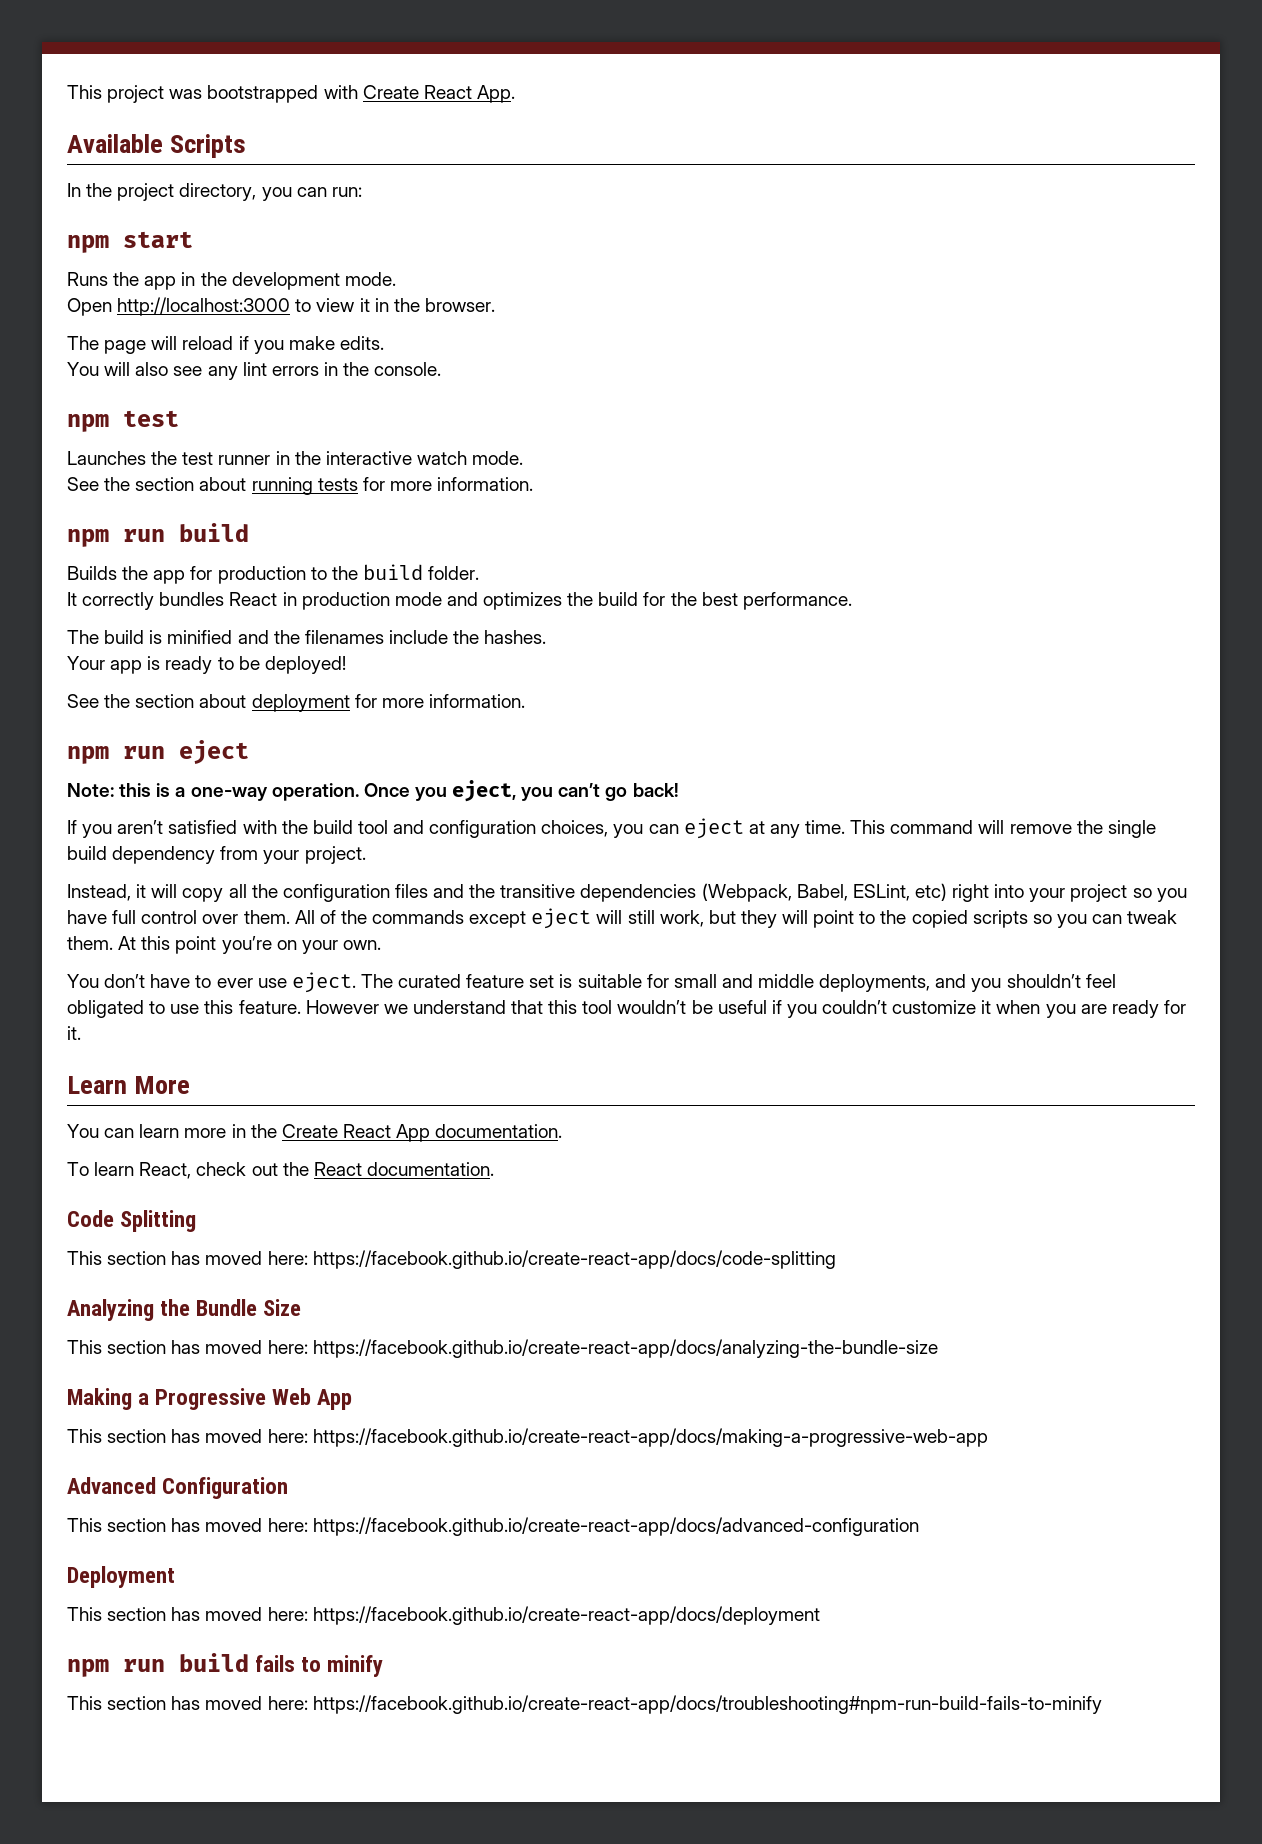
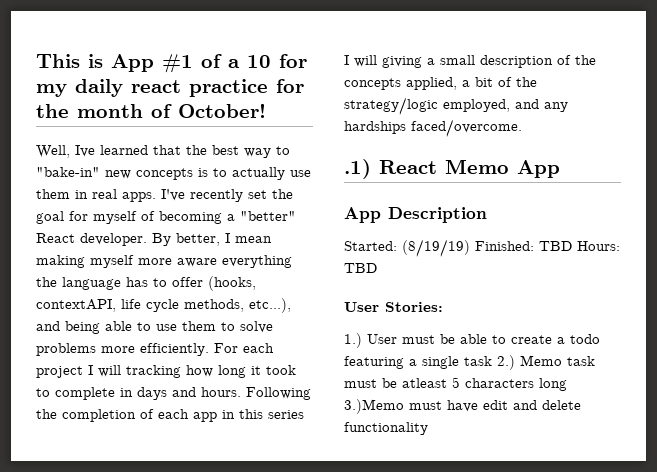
- This project was bootstrapped with Create React App.
- Available Scripts
- In the project directory, you can run:
- npm start
- Runs the app in the development mode.
- Open http://localhost:3000 to view it in the browser.
- The page will reload if you make edits.
- You will also see any lint errors in the console.
- npm test
- Launches the test runner in the interactive watch mode.
- See the section about running tests for more information.
- npm run build
- Builds the app for production to the build folder.
- It correctly bundles React in production mode and optimizes the build for the best performance.
- The build is minified and the filenames include the hashes.
- Your app is ready to be deployed!
- See the section about deployment for more information.
- npm run eject
- Note: this is a one-way operation. Once you eject, you can’t go back!
- If you aren’t satisfied with the build tool and configuration choices, you can eject at any time. This command will remove the single build dependency from your project.
- Instead, it will copy all the configuration files and the transitive dependencies (Webpack, Babel, ESLint, etc) right into your project so you have full control over them. All of the commands except eject will still work, but they will point to the copied scripts so you can tweak them. At this point you’re on your own.
- You don’t have to ever use eject. The curated feature set is suitable for small and middle deployments, and you shouldn’t feel obligated to use this feature. However we understand that this tool wouldn’t be useful if you couldn’t customize it when you are ready for it.
- Learn More
- You can learn more in the Create React App documentation.
- To learn React, check out the React documentation.
- Code Splitting
- This section has moved here: https://facebook.github.io/create-react-app/docs/code-splitting
- Analyzing the Bundle Size
- This section has moved here: https://facebook.github.io/create-react-app/docs/analyzing-the-bundle-size
- Making a Progressive Web App
- This section has moved here: https://facebook.github.io/create-react-app/docs/making-a-progressive-web-app
- Advanced Configuration
- This section has moved here: https://facebook.github.io/create-react-app/docs/advanced-configuration
- Deployment
- This section has moved here: https://facebook.github.io/create-react-app/docs/deployment
- npm run build fails to minify
- This section has moved here: https://facebook.github.io/create-react-app/docs/troubleshooting#npm-run-build-fails-to-minify
+ This is App #1 of a 10 for my daily react practice for the month of October!
+ Well, Ive learned that the best way to "bake-in" new concepts is to actually use them in real apps. I've recently set the goal for myself of becoming a "better" React developer. By better, I mean making myself more aware everything the language has to offer (hooks, contextAPI, life cycle methods, etc...), and being able to use them to solve problems more efficiently. For each project I will tracking how long it took to complete in days and hours. Following the completion of each app in this series I will giving a small description of the concepts applied, a bit of the strategy/logic employed, and any hardships faced/overcome.
+ .1) React Memo App
+ App Description
+ Started: (8/19/19) Finished: TBD Hours: TBD
+ User Stories:
+ 1.) User must be able to create a todo featuring a single task 2.) Memo task must be atleast 5 characters long 3.)Memo must have edit and delete functionality

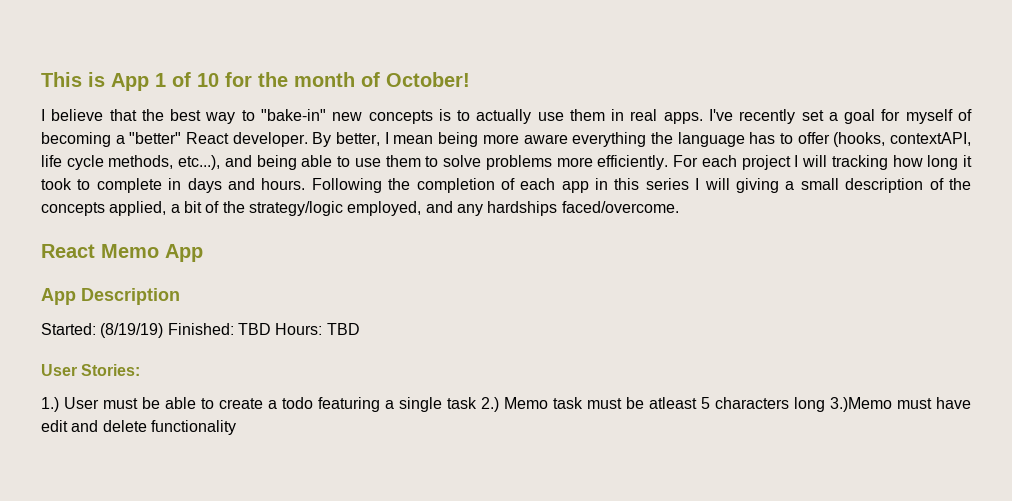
- This is App #1 of a 10 for my daily react practice for the month of October!
+ This is App 1 of 10 for the month of October!
- Well, Ive learned that the best way to "bake-in" new concepts is to actually use them in real apps.
+ I believe that the best way to "bake-in" new concepts is to actually use them in real apps.
- I've recently set the goal for myself of becoming a "better" React developer.
+ I've recently set a goal for myself of becoming a "better" React developer.
- By better, I mean making myself more aware everything the language has to offer (hooks, contextAPI, life cycle methods, etc...), and being able to use them to solve problems more efficiently.
+ By better, I mean being more aware everything the language has to offer (hooks, contextAPI, life cycle methods, etc...), and being able to use them to solve problems more efficiently.
- .1) React Memo App
+ React Memo App

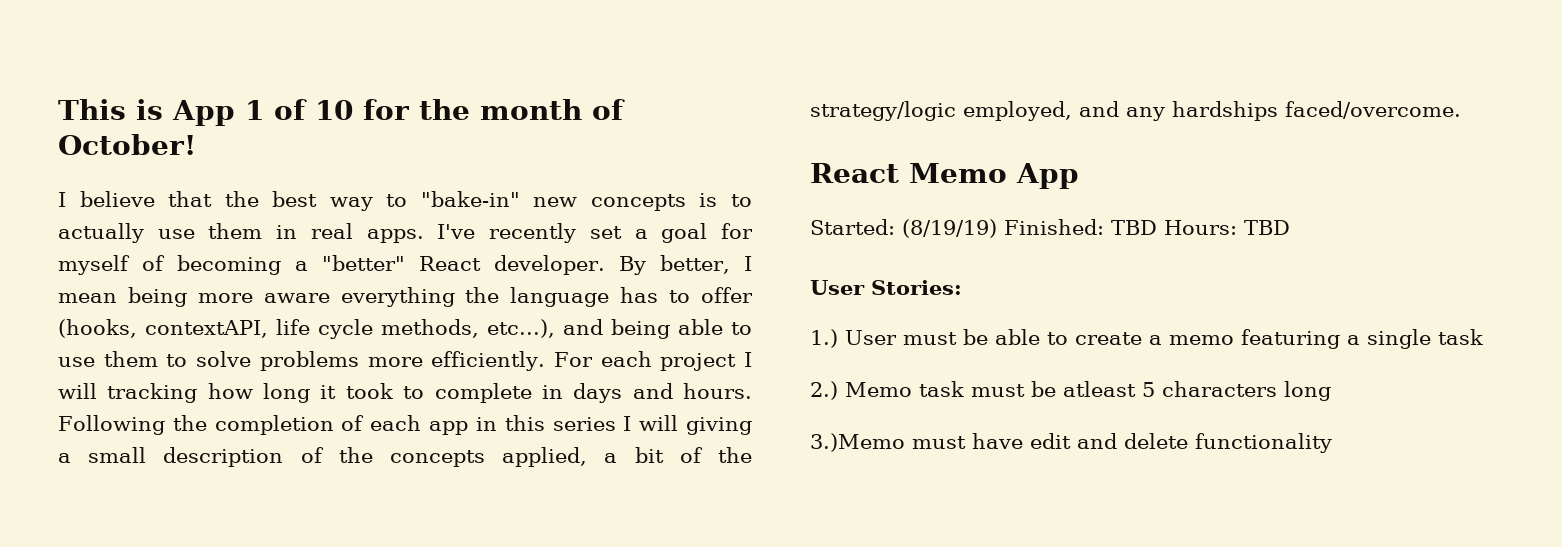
- App Description
- 1.) User must be able to create a todo featuring a single task 2.) Memo task must be atleast 5 characters long 3.)Memo must have edit and delete functionality
+ 1.) User must be able to create a memo featuring a single task
+ 2.) Memo task must be atleast 5 characters long
+ 3.)Memo must have edit and delete functionality

